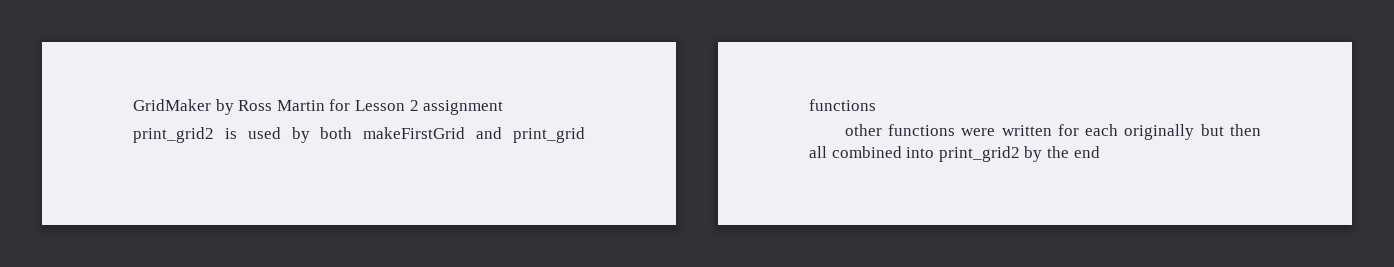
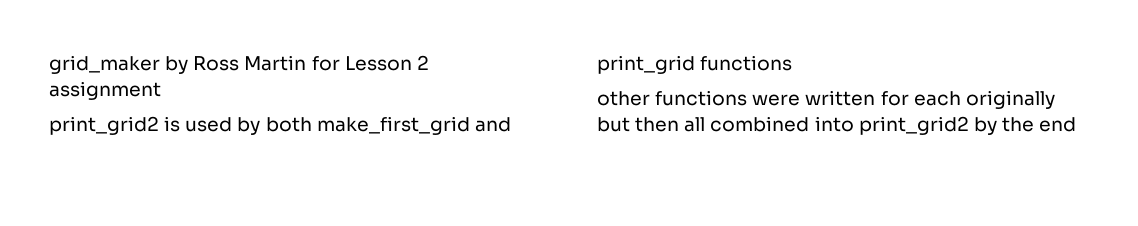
- GridMaker by Ross Martin for Lesson 2 assignment
+ grid_maker by Ross Martin for Lesson 2 assignment
- print_grid2 is used by both makeFirstGrid and print_grid functions
+ print_grid2 is used by both make_first_grid and print_grid functions

